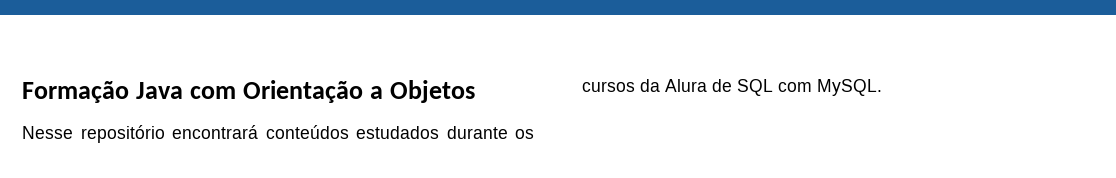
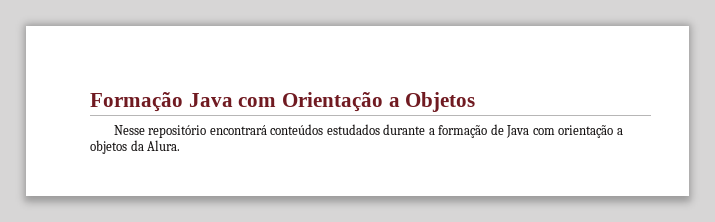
- Nesse repositório encontrará conteúdos estudados durante os cursos da Alura de SQL com MySQL.
+ Nesse repositório encontrará conteúdos estudados durante a formação de Java com orientação a objetos da Alura.

